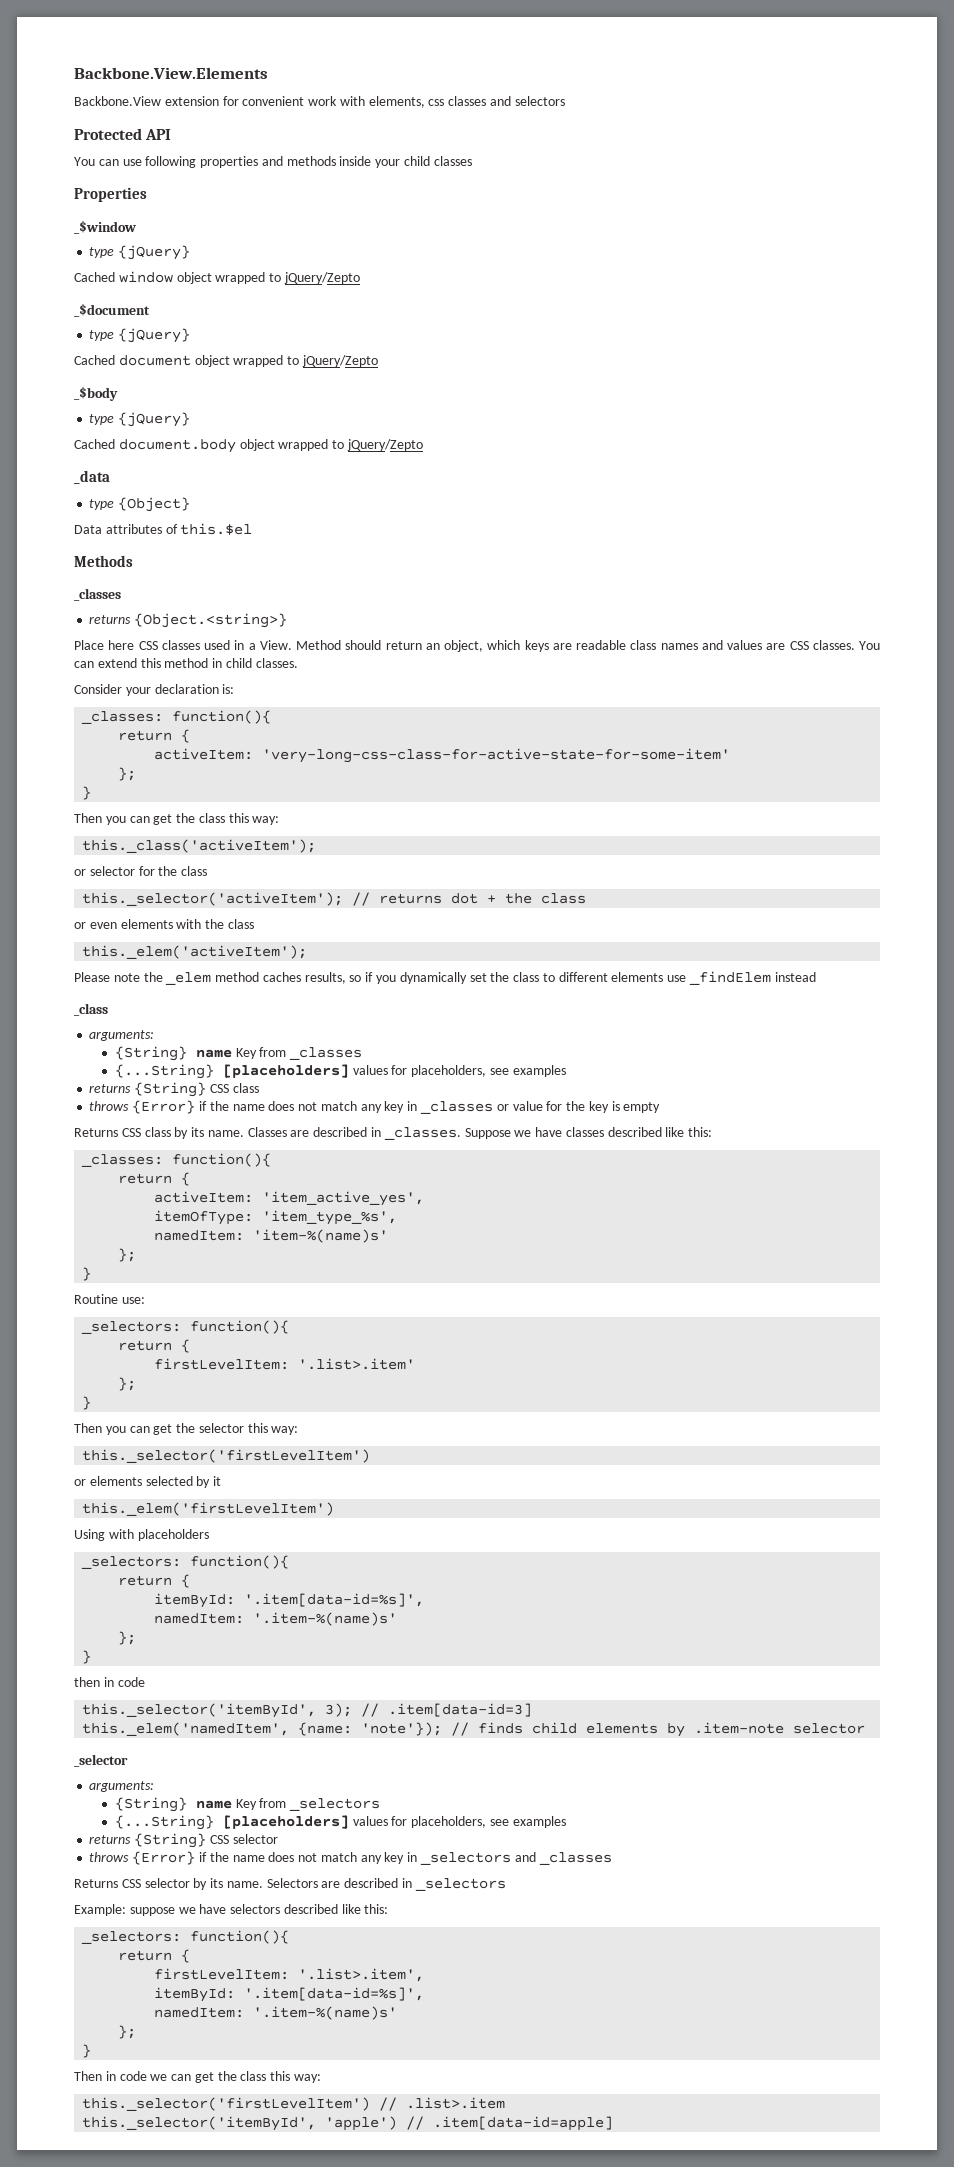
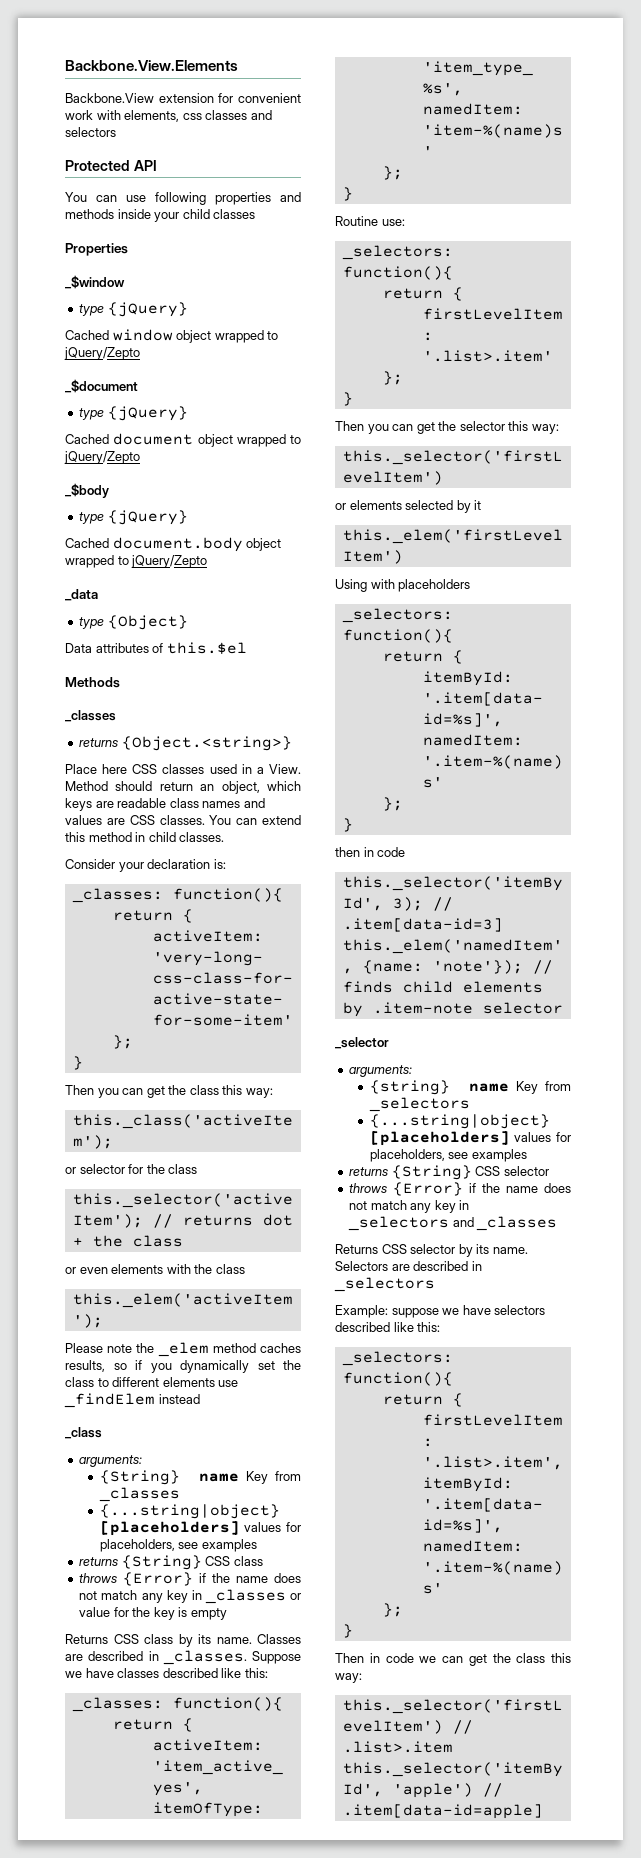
  {String} name Key from _classes
- {...String} [placeholders] values for placeholders, see examples
+ {...string|object} [placeholders] values for placeholders, see examples
- {String} name Key from _selectors
- {...String} [placeholders] values for placeholders, see examples
+ {string} name Key from _selectors
+ {...string|object} [placeholders] values for placeholders, see examples

